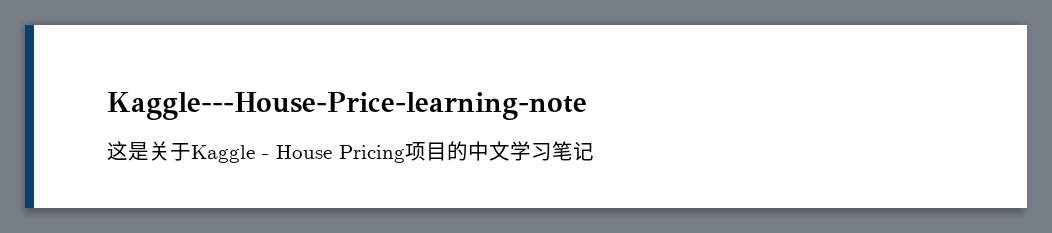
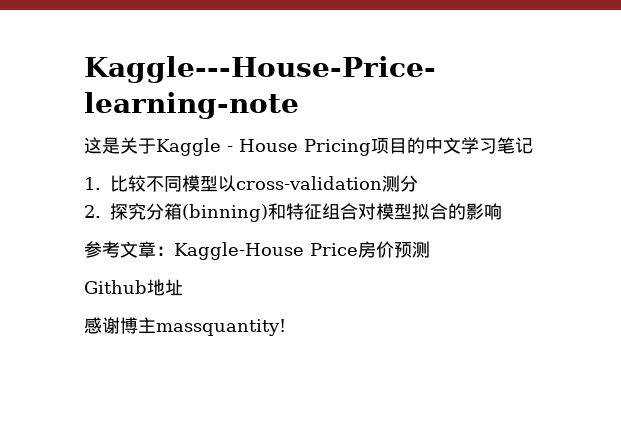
+ 1.比较不同模型以cross-validation测分
+ 2.探究分箱(binning)和特征组合对模型拟合的影响
+ 参考文章：Kaggle-House Price房价预测
+ Github地址
+ 感谢博主massquantity!

